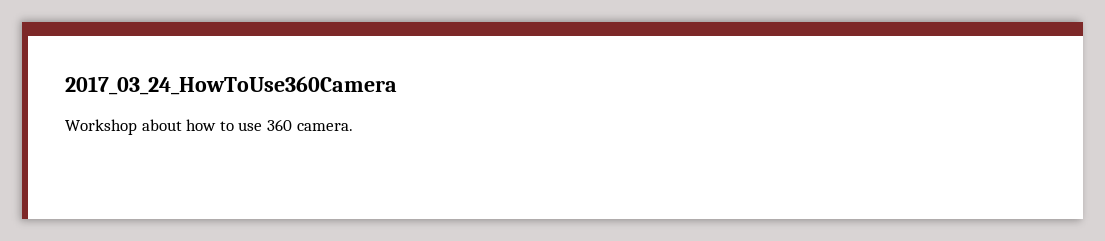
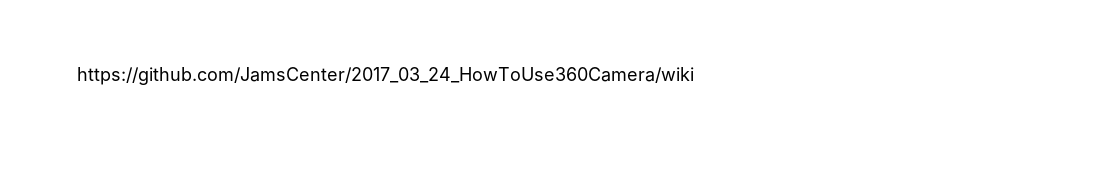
- 2017_03_24_HowToUse360Camera
- Workshop about how to use 360 camera.
+ https://github.com/JamsCenter/2017_03_24_HowToUse360Camera/wiki

